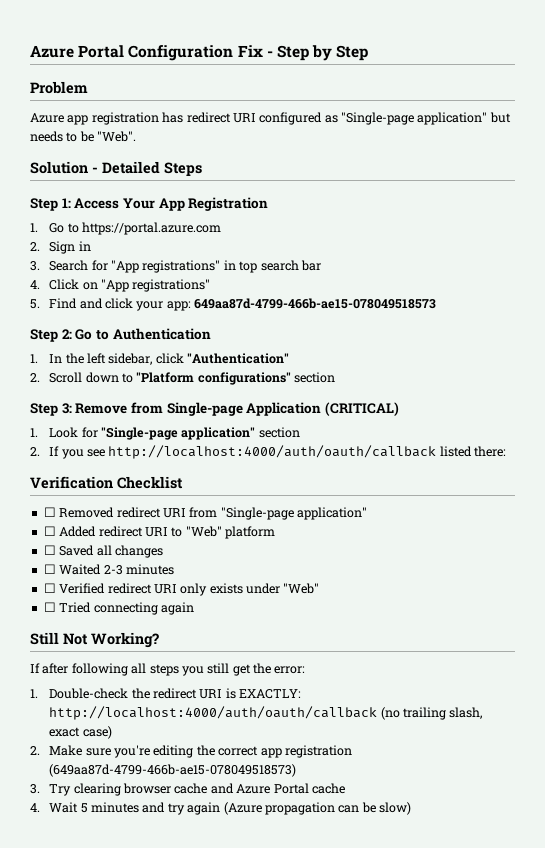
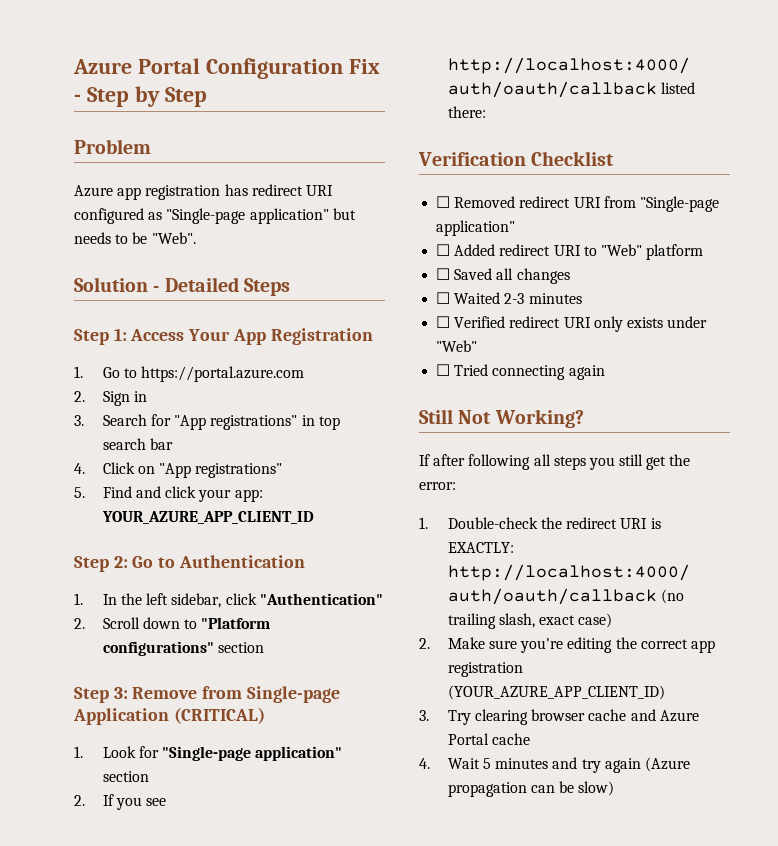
- 5. Find and click your app: 649aa87d-4799-466b-ae15-078049518573
+ 5. Find and click your app: YOUR_AZURE_APP_CLIENT_ID
- 2. Make sure you're editing the correct app registration (649aa87d-4799-466b-ae15-078049518573)
+ 2. Make sure you're editing the correct app registration (YOUR_AZURE_APP_CLIENT_ID)

